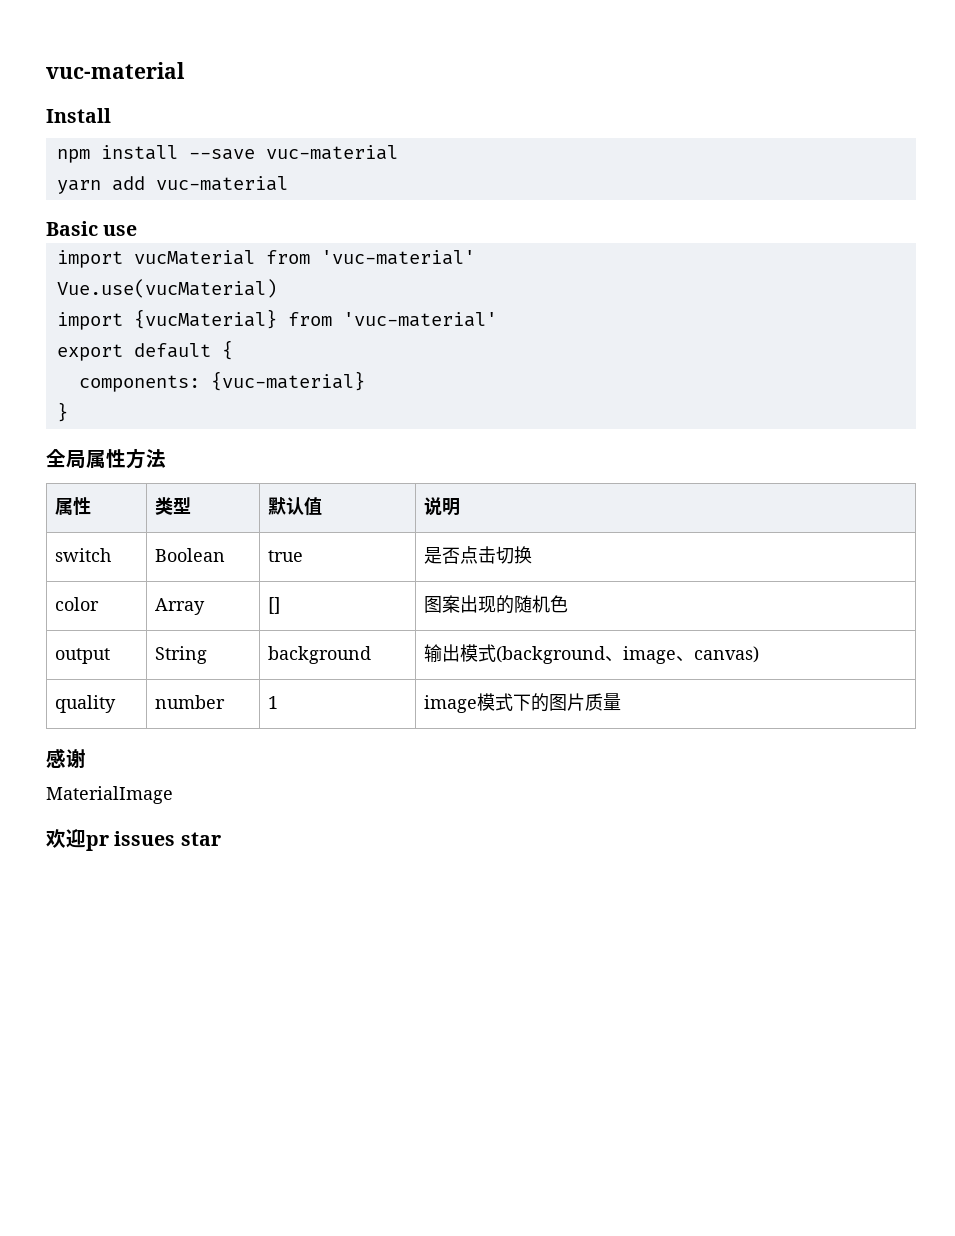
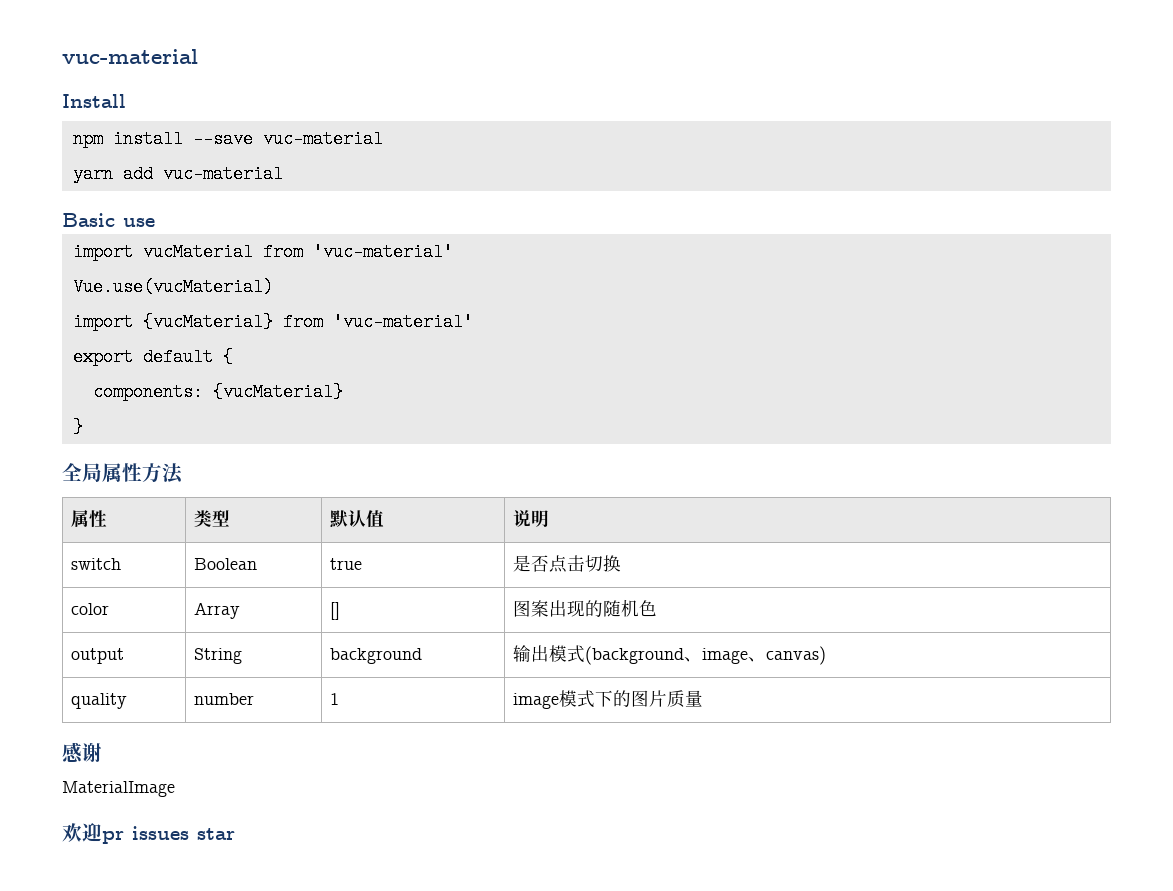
- components: {vuc-material}
+ components: {vucMaterial}

